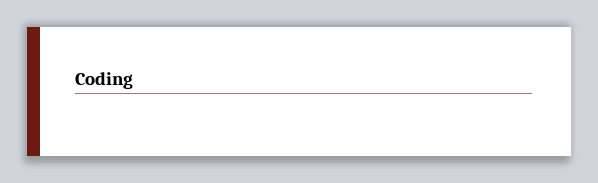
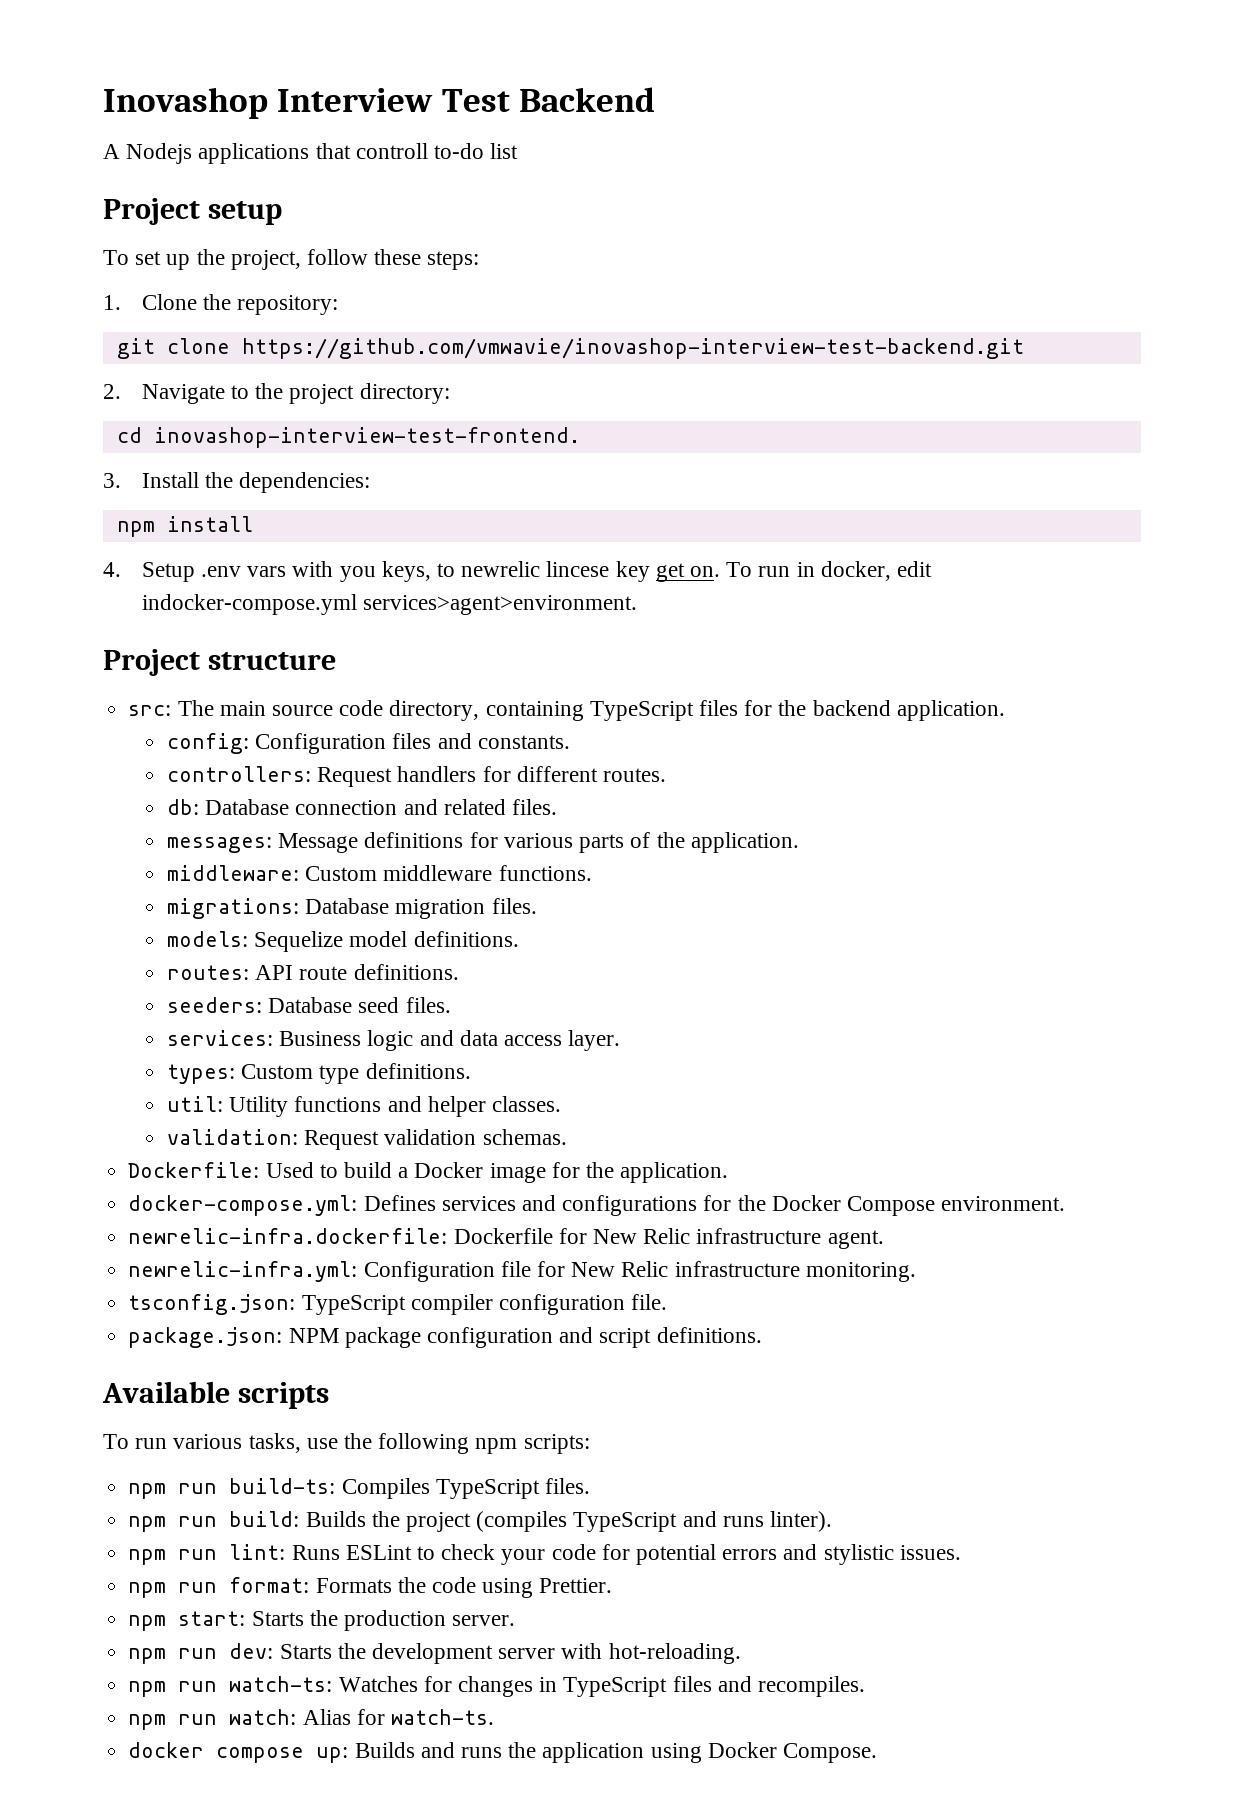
- Coding
+ Inovashop Interview Test Backend
+ A Nodejs applications that controll to-do list
+ Project setup
+ To set up the project, follow these steps:
+ 1. Clone the repository:
+ git clone https://github.com/vmwavie/inovashop-interview-test-backend.git
+ 2. Navigate to the project directory:
+ cd inovashop-interview-test-frontend.
+ 3. Install the dependencies:
+ npm install
+ 4. Setup .env vars with you keys, to newrelic lincese key get on. To run in docker, edit indocker-compose.yml services>agent>environment.
+ Project structure
+ src: The main source code directory, containing TypeScript files for the backend application.
+ config: Configuration files and constants.
+ controllers: Request handlers for different routes.
+ db: Database connection and related files.
+ messages: Message definitions for various parts of the application.
+ middleware: Custom middleware functions.
+ migrations: Database migration files.
+ models: Sequelize model definitions.
+ routes: API route definitions.
+ seeders: Database seed files.
+ services: Business logic and data access layer.
+ types: Custom type definitions.
+ util: Utility functions and helper classes.
+ validation: Request validation schemas.
+ Dockerfile: Used to build a Docker image for the application.
+ docker-compose.yml: Defines services and configurations for the Docker Compose environment.
+ newrelic-infra.dockerfile: Dockerfile for New Relic infrastructure agent.
+ newrelic-infra.yml: Configuration file for New Relic infrastructure monitoring.
+ tsconfig.json: TypeScript compiler configuration file.
+ package.json: NPM package configuration and script definitions.
+ Available scripts
+ To run various tasks, use the following npm scripts:
+ npm run build-ts: Compiles TypeScript files.
+ npm run build: Builds the project (compiles TypeScript and runs linter).
+ npm run lint: Runs ESLint to check your code for potential errors and stylistic issues.
+ npm run format: Formats the code using Prettier.
+ npm start: Starts the production server.
+ npm run dev: Starts the development server with hot-reloading.
+ npm run watch-ts: Watches for changes in TypeScript files and recompiles.
+ npm run watch: Alias for watch-ts.
+ docker compose up: Builds and runs the application using Docker Compose.

